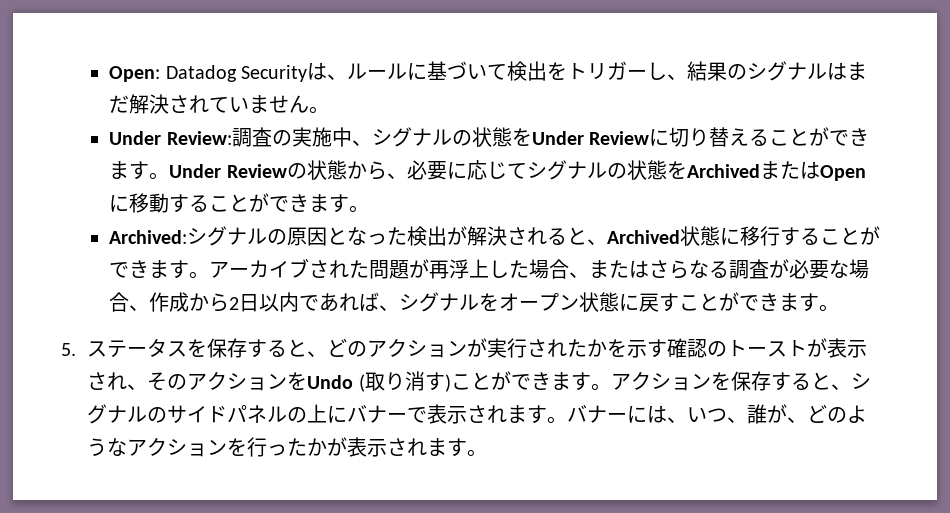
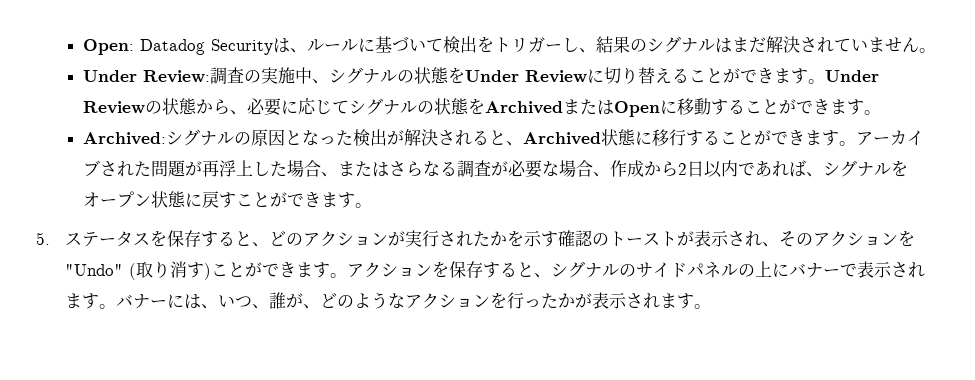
- 5.ステータスを保存すると、どのアクションが実行されたかを示す確認のトーストが表示され、そのアクションをUndo (取り消す)ことができます。
+ 5.ステータスを保存すると、どのアクションが実行されたかを示す確認のトーストが表示され、そのアクションを"Undo" (取り消す)ことができます。

